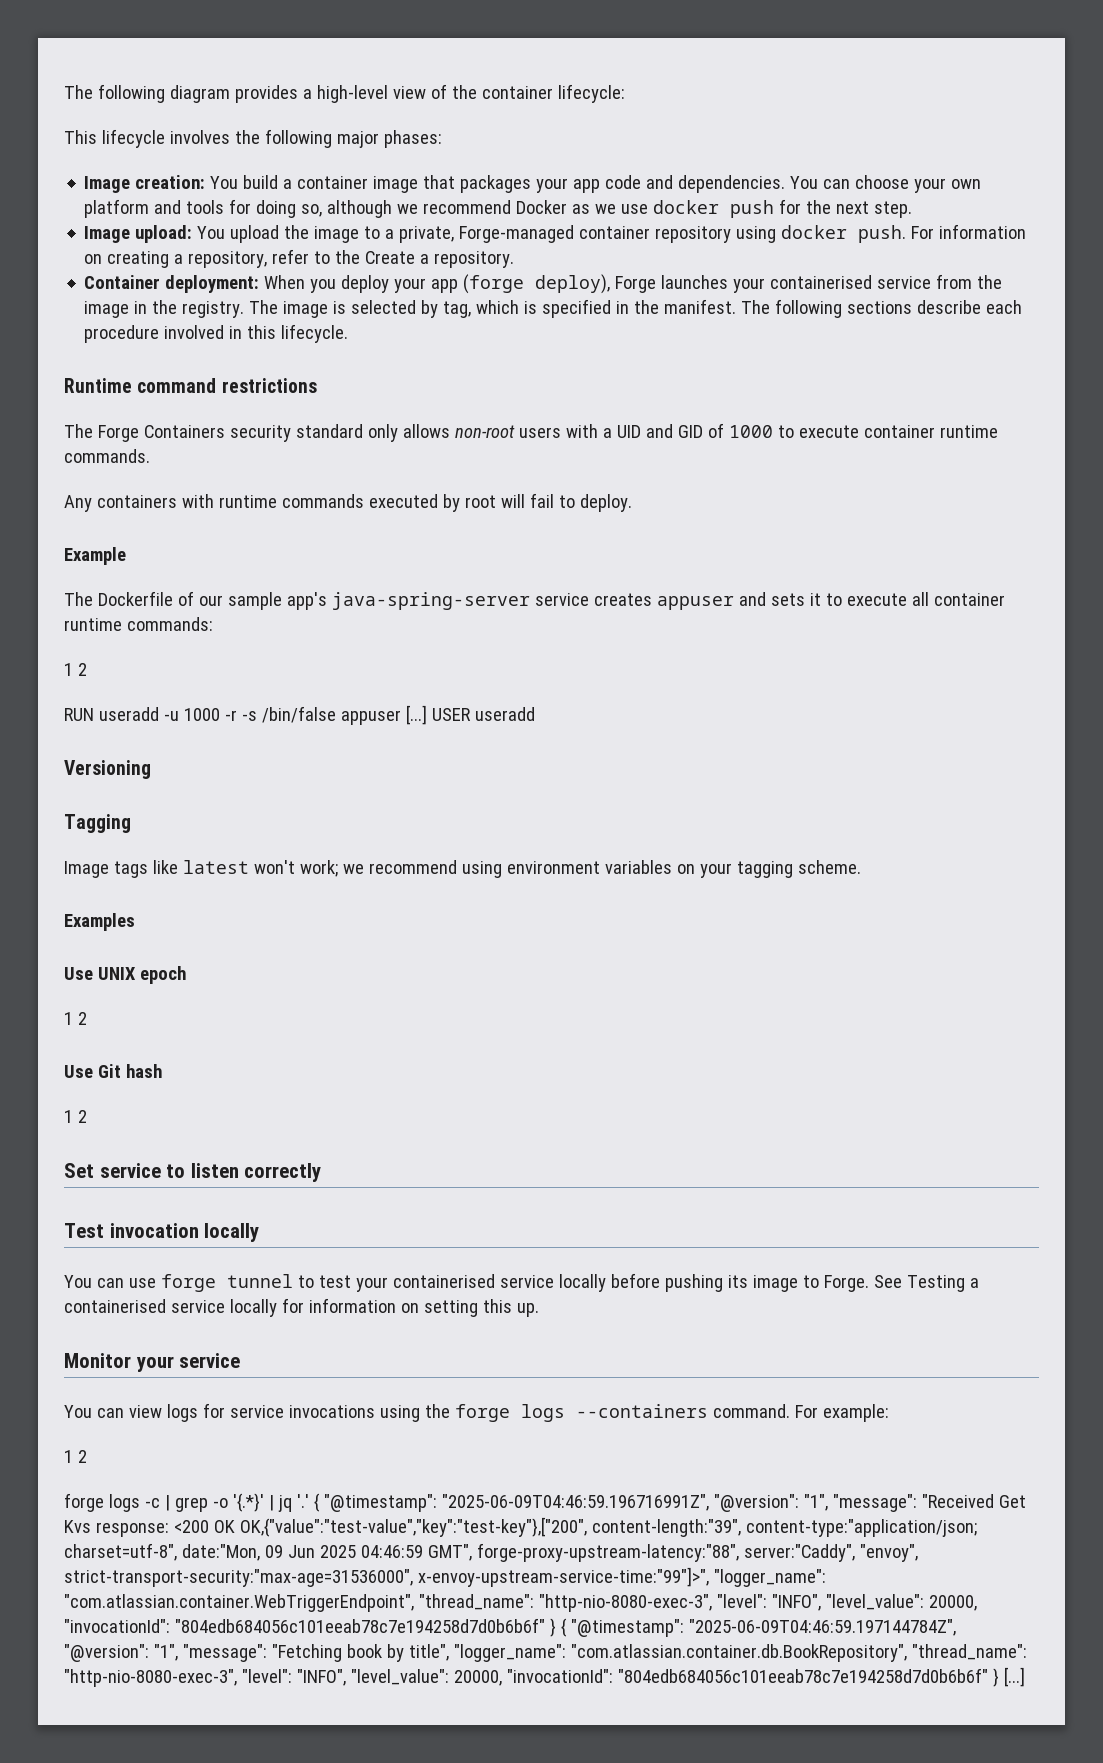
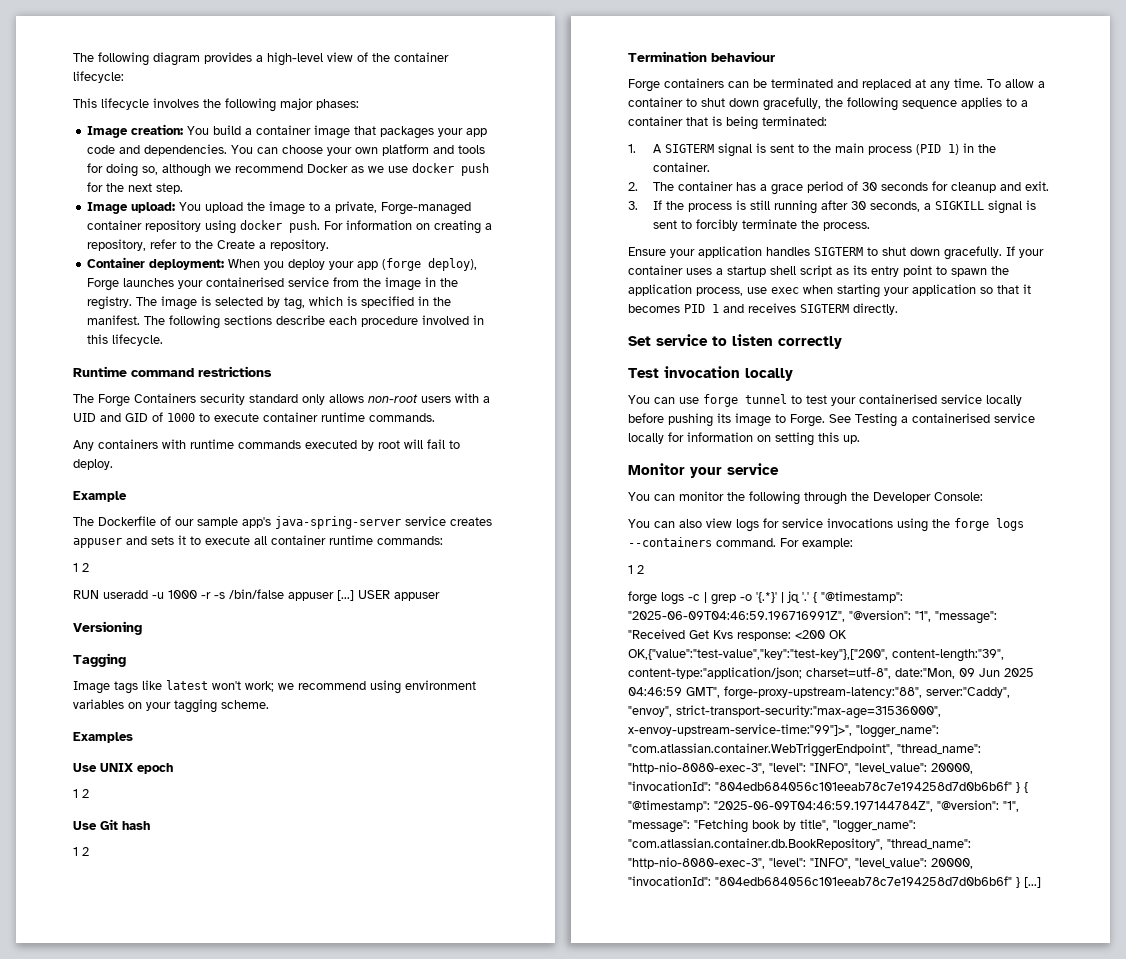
- USER useradd
+ USER appuser
+ Termination behaviour
+ Forge containers can be terminated and replaced at any time. To allow a container to shut down gracefully, the following sequence applies to a container that is being terminated:
+ 1. A SIGTERM signal is sent to the main process (PID 1) in the container.
+ 2. The container has a grace period of 30 seconds for cleanup and exit.
+ 3. If the process is still running after 30 seconds, a SIGKILL signal is sent to forcibly terminate the process.
+ Ensure your application handles SIGTERM to shut down gracefully. If your container uses a startup shell script as its entry point to spawn the application process, use exec when starting your application so that it becomes PID 1 and receives SIGTERM directly.
- You can view logs for service invocations using the forge logs --containers command.
+ You can monitor the following through the Developer Console:
+ You can also view logs for service invocations using the forge logs --containers command.

